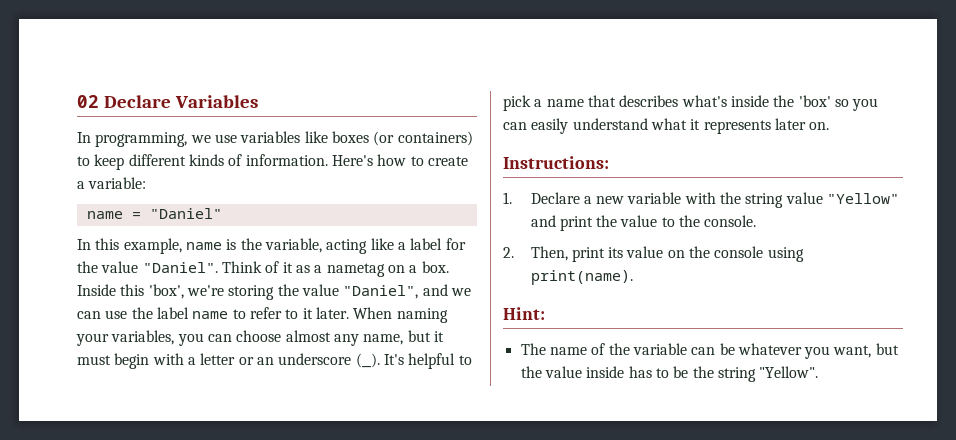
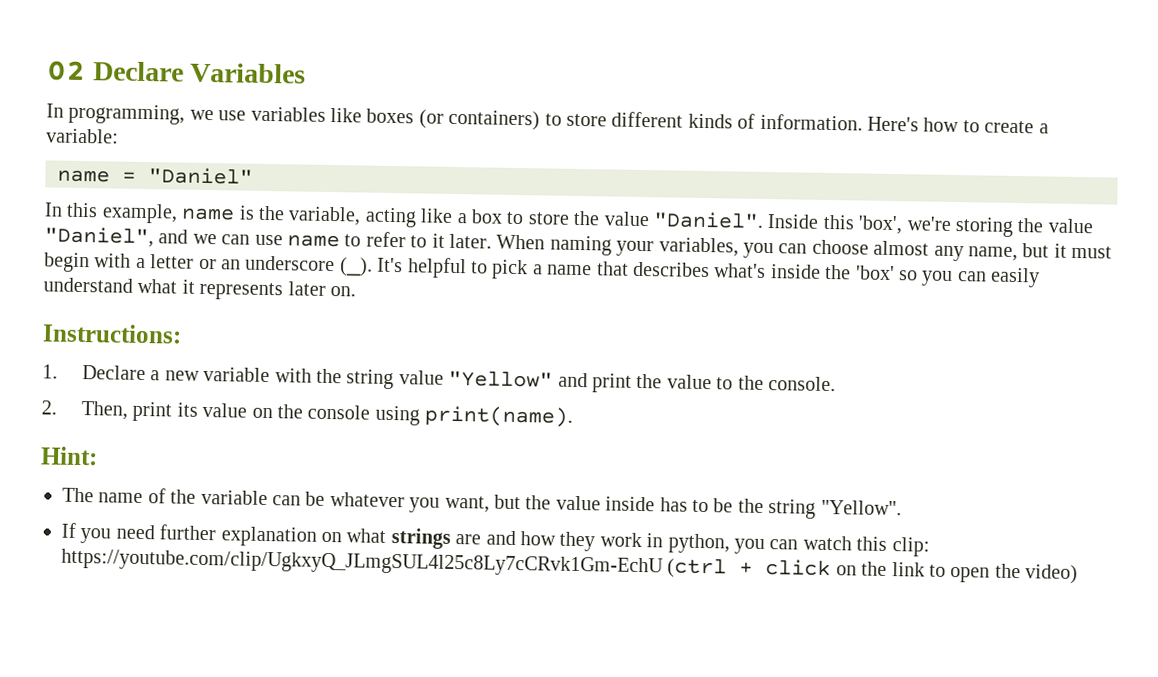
- In programming, we use variables like boxes (or containers) to keep different kinds of information.
+ In programming, we use variables like boxes (or containers) to store different kinds of information.
- In this example, name is the variable, acting like a label for the value "Daniel". Think of it as a nametag on a box.
+ In this example, name is the variable, acting like a box to store the value "Daniel".
- Inside this 'box', we're storing the value "Daniel", and we can use the label name to refer to it later.
+ Inside this 'box', we're storing the value "Daniel", and we can use name to refer to it later.
+ If you need further explanation on what strings are and how they work in python, you can watch this clip: https://youtube.com/clip/UgkxyQ_JLmgSUL4l25c8Ly7cCRvk1Gm-EchU (ctrl + click on the link to open the video)

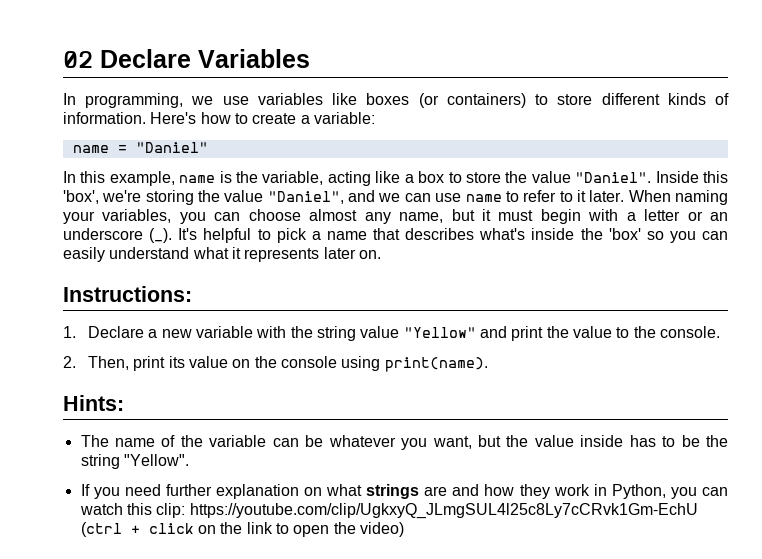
- Hint:
+ Hints:
- If you need further explanation on what strings are and how they work in python, you can watch this clip: https://youtube.com/clip/UgkxyQ_JLmgSUL4l25c8Ly7cCRvk1Gm-EchU (ctrl + click on the link to open the video)
+ If you need further explanation on what strings are and how they work in Python, you can watch this clip: https://youtube.com/clip/UgkxyQ_JLmgSUL4l25c8Ly7cCRvk1Gm-EchU (ctrl + click on the link to open the video)

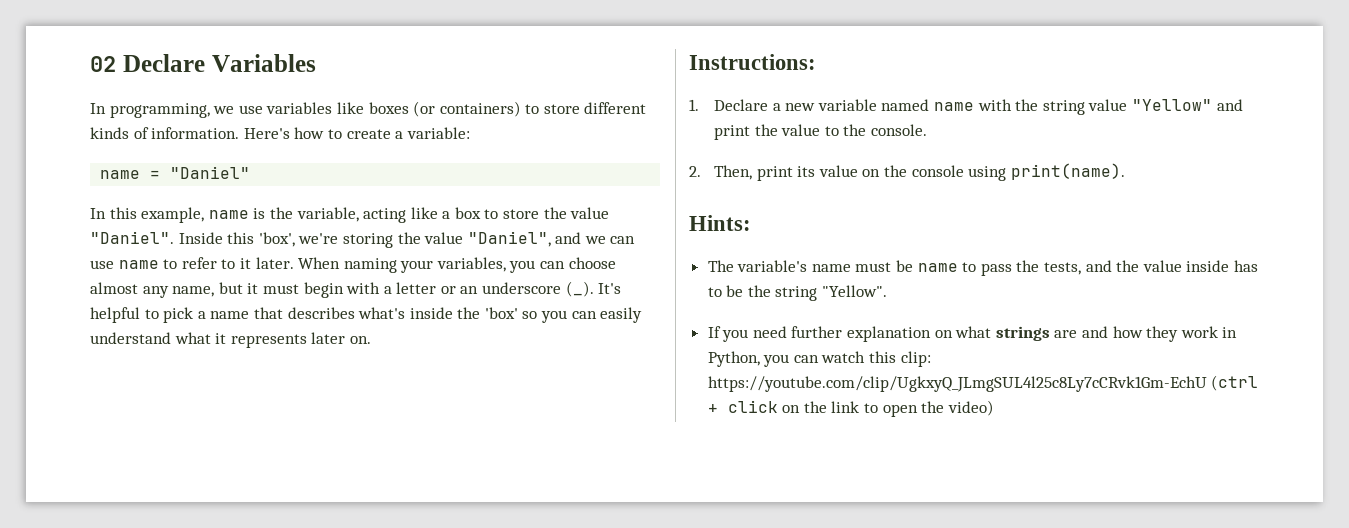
- 1. Declare a new variable with the string value "Yellow" and print the value to the console.
+ 1. Declare a new variable named name with the string value "Yellow" and print the value to the console.
- The name of the variable can be whatever you want, but the value inside has to be the string "Yellow".
+ The variable's name must be name to pass the tests, and the value inside has to be the string "Yellow".

